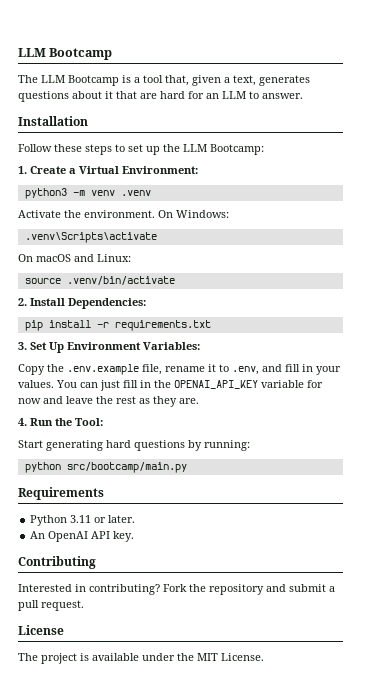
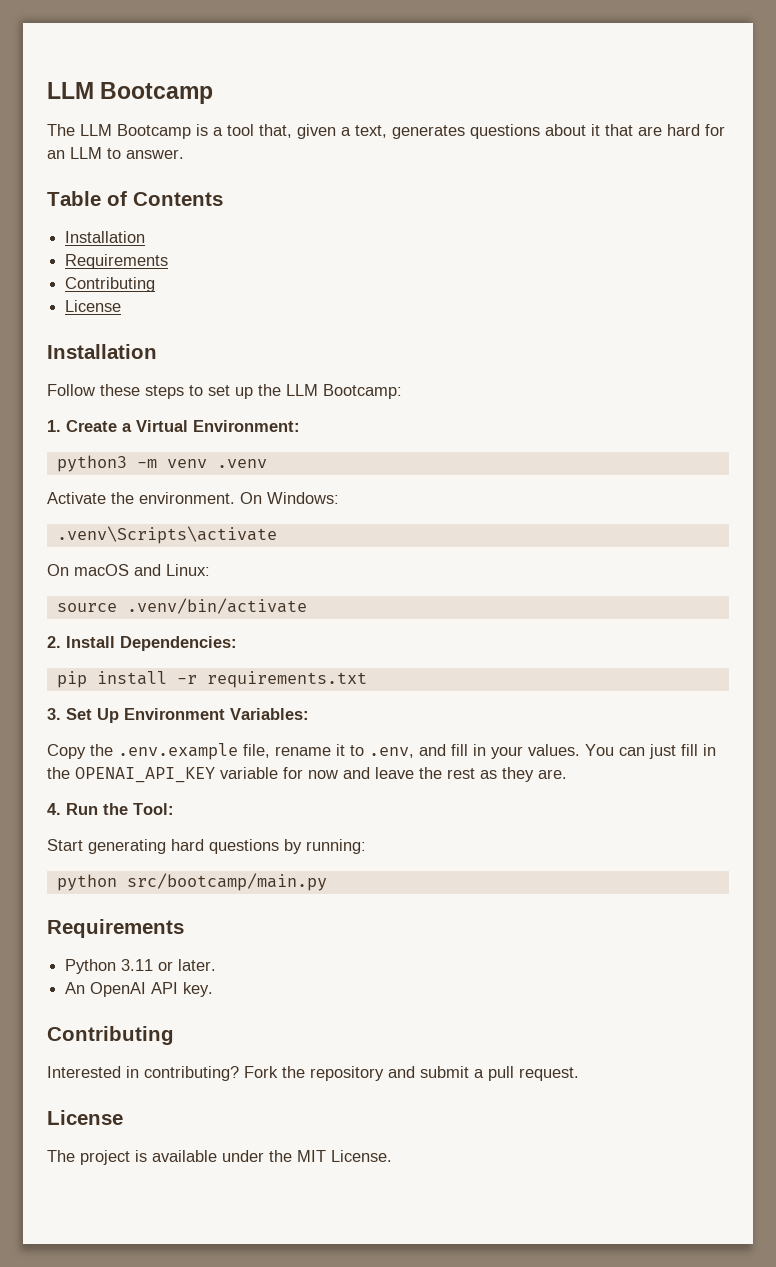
+ Table of Contents
+ Installation
+ Requirements
+ Contributing
+ License

